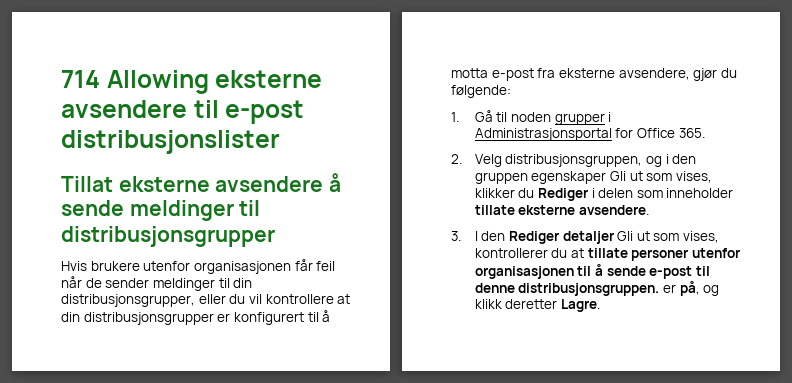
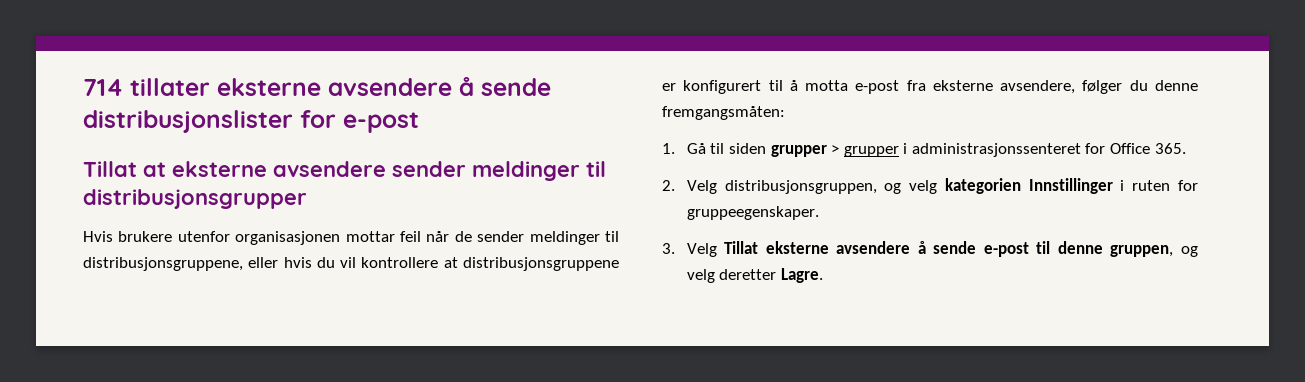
- 714 Allowing eksterne avsendere til e-post distribusjonslister
- Tillat eksterne avsendere å sende meldinger til distribusjonsgrupper
+ 714 tillater eksterne avsendere å sende distribusjonslister for e-post
+ Tillat at eksterne avsendere sender meldinger til distribusjonsgrupper
- Hvis brukere utenfor organisasjonen får feil når de sender meldinger til din distribusjonsgrupper, eller du vil kontrollere at din distribusjonsgrupper er konfigurert til å motta e-post fra eksterne avsendere, gjør du følgende:
+ Hvis brukere utenfor organisasjonen mottar feil når de sender meldinger til distribusjonsgruppene, eller hvis du vil kontrollere at distribusjonsgruppene er konfigurert til å motta e-post fra eksterne avsendere, følger du denne fremgangsmåten:
- 1. Gå til noden grupper i Administrasjonsportal for Office 365.
+ 1. Gå til siden grupper > grupper i administrasjonssenteret for Office 365.
- 2. Velg distribusjonsgruppen, og i den gruppen egenskaper Gli ut som vises, klikker du Rediger i delen som inneholder tillate eksterne avsendere.
- 3. I den Rediger detaljer Gli ut som vises, kontrollerer du at tillate personer utenfor organisasjonen til å sende e-post til denne distribusjonsgruppen. er på, og klikk deretter Lagre.
+ 2. Velg distribusjonsgruppen, og velg kategorien Innstillinger i ruten for gruppeegenskaper.
+ 3. Velg Tillat eksterne avsendere å sende e-post til denne gruppen, og velg deretter Lagre.

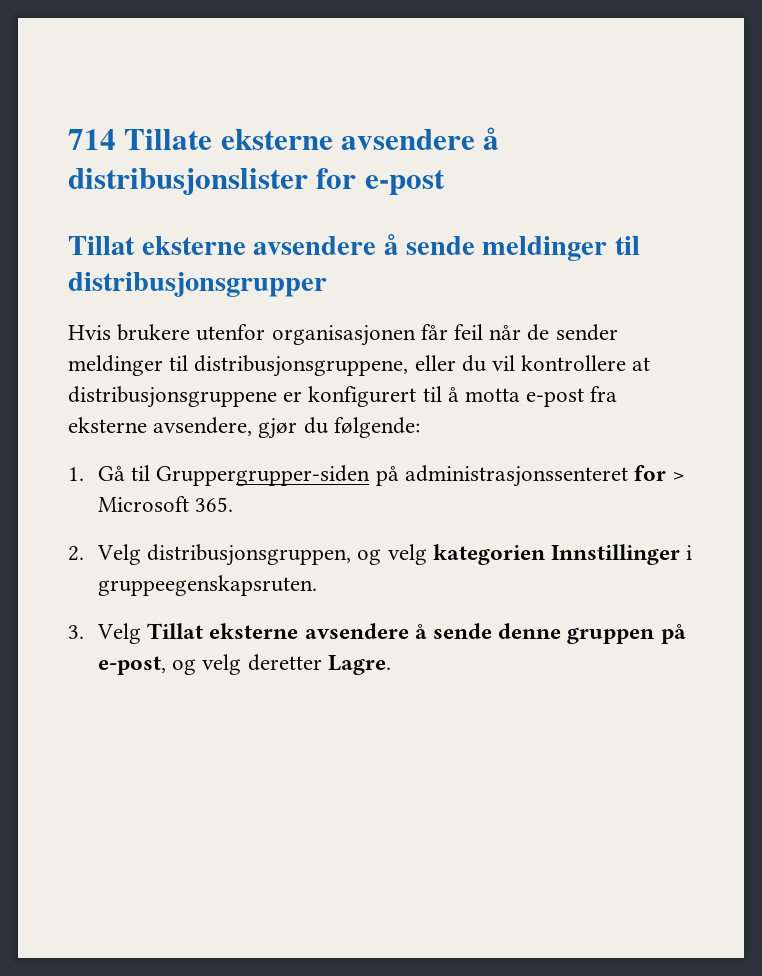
- 714 tillater eksterne avsendere å sende distribusjonslister for e-post
+ 714 Tillate eksterne avsendere å distribusjonslister for e-post
- Tillat at eksterne avsendere sender meldinger til distribusjonsgrupper
+ Tillat eksterne avsendere å sende meldinger til distribusjonsgrupper
- Hvis brukere utenfor organisasjonen mottar feil når de sender meldinger til distribusjonsgruppene, eller hvis du vil kontrollere at distribusjonsgruppene er konfigurert til å motta e-post fra eksterne avsendere, følger du denne fremgangsmåten:
+ Hvis brukere utenfor organisasjonen får feil når de sender meldinger til distribusjonsgruppene, eller du vil kontrollere at distribusjonsgruppene er konfigurert til å motta e-post fra eksterne avsendere, gjør du følgende:
- 1. Gå til siden grupper > grupper i administrasjonssenteret for Office 365.
+ 1. Gå til Gruppergrupper-siden på administrasjonssenteret for > Microsoft 365.
- 2. Velg distribusjonsgruppen, og velg kategorien Innstillinger i ruten for gruppeegenskaper.
+ 2. Velg distribusjonsgruppen, og velg kategorien Innstillinger i gruppeegenskapsruten.
- 3. Velg Tillat eksterne avsendere å sende e-post til denne gruppen, og velg deretter Lagre.
+ 3. Velg Tillat eksterne avsendere å sende denne gruppen på e-post, og velg deretter Lagre.

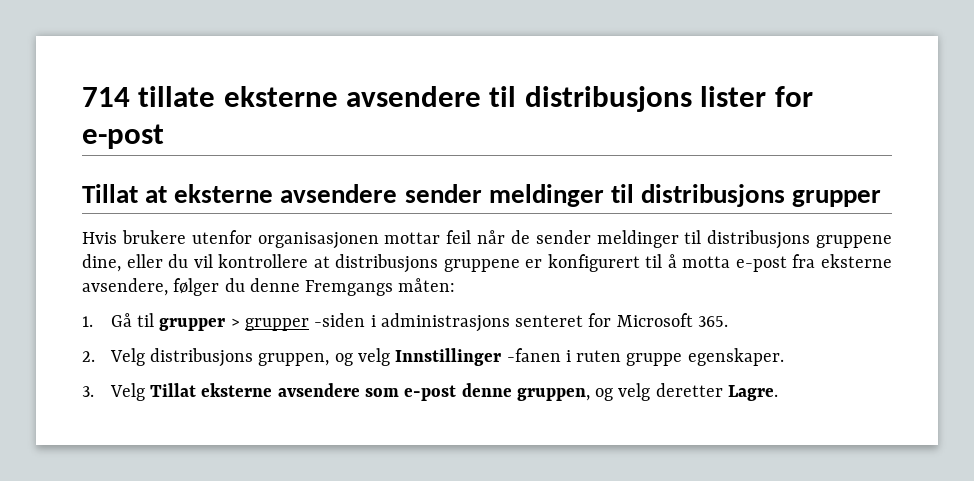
- 714 Tillate eksterne avsendere å distribusjonslister for e-post
+ 714 tillate eksterne avsendere til distribusjons lister for e-post
- Tillat eksterne avsendere å sende meldinger til distribusjonsgrupper
+ Tillat at eksterne avsendere sender meldinger til distribusjons grupper
- Hvis brukere utenfor organisasjonen får feil når de sender meldinger til distribusjonsgruppene, eller du vil kontrollere at distribusjonsgruppene er konfigurert til å motta e-post fra eksterne avsendere, gjør du følgende:
- 1. Gå til Gruppergrupper-siden på administrasjonssenteret for > Microsoft 365.
- 2. Velg distribusjonsgruppen, og velg kategorien Innstillinger i gruppeegenskapsruten.
+ Hvis brukere utenfor organisasjonen mottar feil når de sender meldinger til distribusjons gruppene dine, eller du vil kontrollere at distribusjons gruppene er konfigurert til å motta e-post fra eksterne avsendere, følger du denne Fremgangs måten:
+ 1. Gå til grupper > grupper -siden i administrasjons senteret for Microsoft 365.
+ 2. Velg distribusjons gruppen, og velg Innstillinger -fanen i ruten gruppe egenskaper.
- 3. Velg Tillat eksterne avsendere å sende denne gruppen på e-post, og velg deretter Lagre.
+ 3. Velg Tillat eksterne avsendere som e-post denne gruppen, og velg deretter Lagre.

